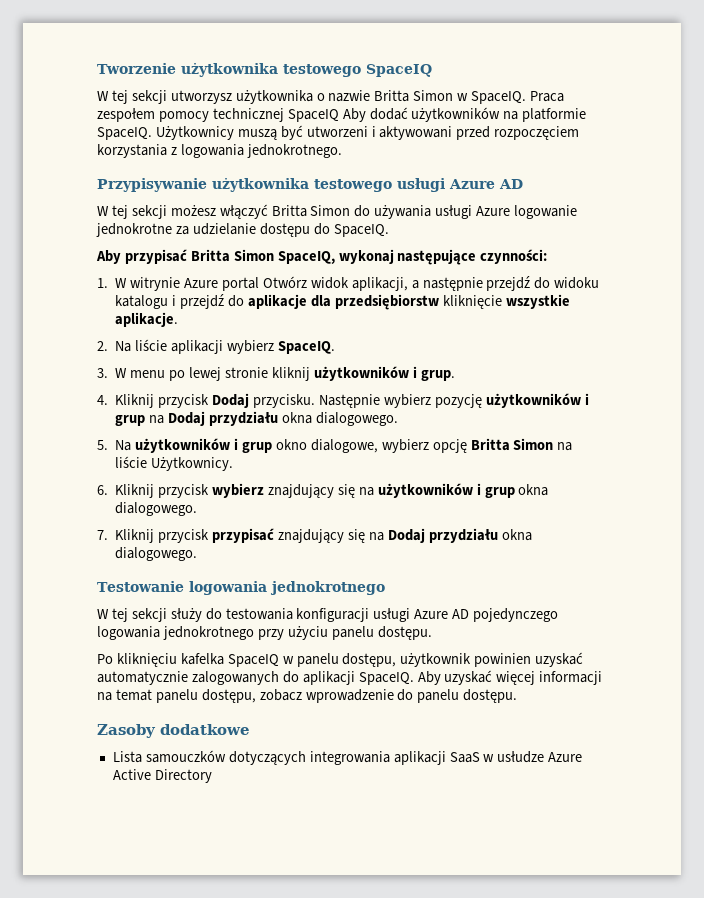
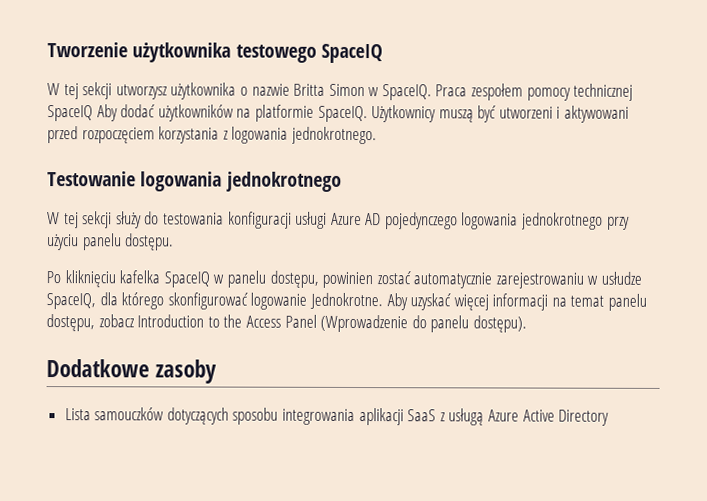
- Przypisywanie użytkownika testowego usługi Azure AD
- W tej sekcji możesz włączyć Britta Simon do używania usługi Azure logowanie jednokrotne za udzielanie dostępu do SpaceIQ.
- Aby przypisać Britta Simon SpaceIQ, wykonaj następujące czynności:
- 1. W witrynie Azure portal Otwórz widok aplikacji, a następnie przejdź do widoku katalogu i przejdź do aplikacje dla przedsiębiorstw kliknięcie wszystkie aplikacje.
- 2. Na liście aplikacji wybierz SpaceIQ.
- 3. W menu po lewej stronie kliknij użytkowników i grup.
- 4. Kliknij przycisk Dodaj przycisku. Następnie wybierz pozycję użytkowników i grup na Dodaj przydziału okna dialogowego.
- 5. Na użytkowników i grup okno dialogowe, wybierz opcję Britta Simon na liście Użytkownicy.
- 6. Kliknij przycisk wybierz znajdujący się na użytkowników i grup okna dialogowego.
- 7. Kliknij przycisk przypisać znajdujący się na Dodaj przydziału okna dialogowego.
- Po kliknięciu kafelka SpaceIQ w panelu dostępu, użytkownik powinien uzyskać automatycznie zalogowanych do aplikacji SpaceIQ.
+ Po kliknięciu kafelka SpaceIQ w panelu dostępu, powinien zostać automatycznie zarejestrowaniu w usłudze SpaceIQ, dla którego skonfigurować logowanie Jednokrotne.
- Aby uzyskać więcej informacji na temat panelu dostępu, zobacz wprowadzenie do panelu dostępu.
- Zasoby dodatkowe
+ Aby uzyskać więcej informacji na temat panelu dostępu, zobacz Introduction to the Access Panel (Wprowadzenie do panelu dostępu).
+ Dodatkowe zasoby
- Lista samouczków dotyczących integrowania aplikacji SaaS w usłudze Azure Active Directory
+ Lista samouczków dotyczących sposobu integrowania aplikacji SaaS z usługą Azure Active Directory

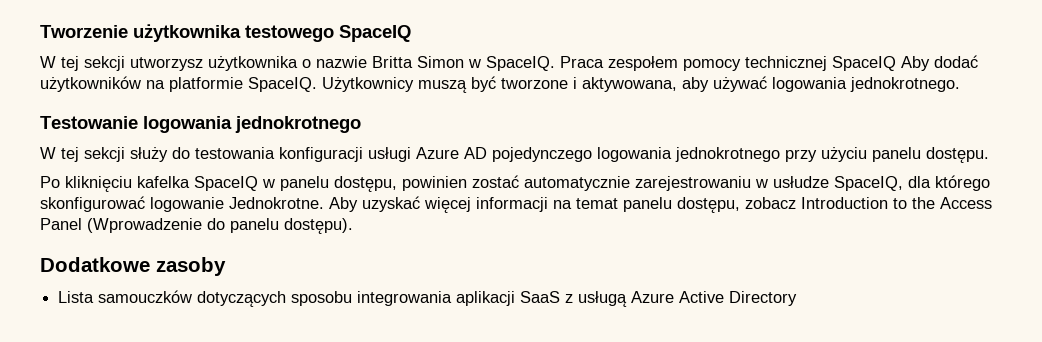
- Użytkownicy muszą być utworzeni i aktywowani przed rozpoczęciem korzystania z logowania jednokrotnego.
+ Użytkownicy muszą być tworzone i aktywowana, aby używać logowania jednokrotnego.

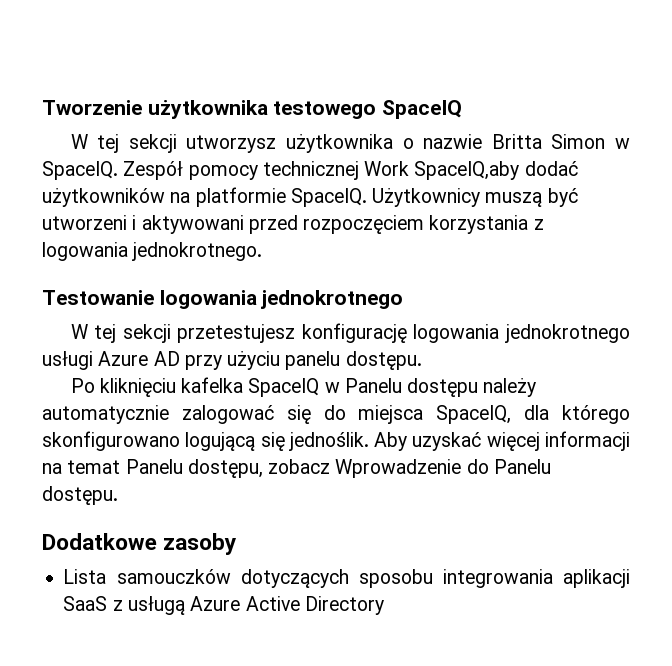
- Praca zespołem pomocy technicznej SpaceIQ Aby dodać użytkowników na platformie SpaceIQ.
+ Zespół pomocy technicznej Work SpaceIQ,aby dodać użytkowników na platformie SpaceIQ.
- Użytkownicy muszą być tworzone i aktywowana, aby używać logowania jednokrotnego.
+ Użytkownicy muszą być utworzeni i aktywowani przed rozpoczęciem korzystania z logowania jednokrotnego.
- W tej sekcji służy do testowania konfiguracji usługi Azure AD pojedynczego logowania jednokrotnego przy użyciu panelu dostępu.
+ W tej sekcji przetestujesz konfigurację logowania jednokrotnego usługi Azure AD przy użyciu panelu dostępu.
- Po kliknięciu kafelka SpaceIQ w panelu dostępu, powinien zostać automatycznie zarejestrowaniu w usłudze SpaceIQ, dla którego skonfigurować logowanie Jednokrotne.
+ Po kliknięciu kafelka SpaceIQ w Panelu dostępu należy automatycznie zalogować się do miejsca SpaceIQ, dla którego skonfigurowano logującą się jednoślik.
- Aby uzyskać więcej informacji na temat panelu dostępu, zobacz Introduction to the Access Panel (Wprowadzenie do panelu dostępu).
+ Aby uzyskać więcej informacji na temat Panelu dostępu, zobacz Wprowadzenie do Panelu dostępu.

